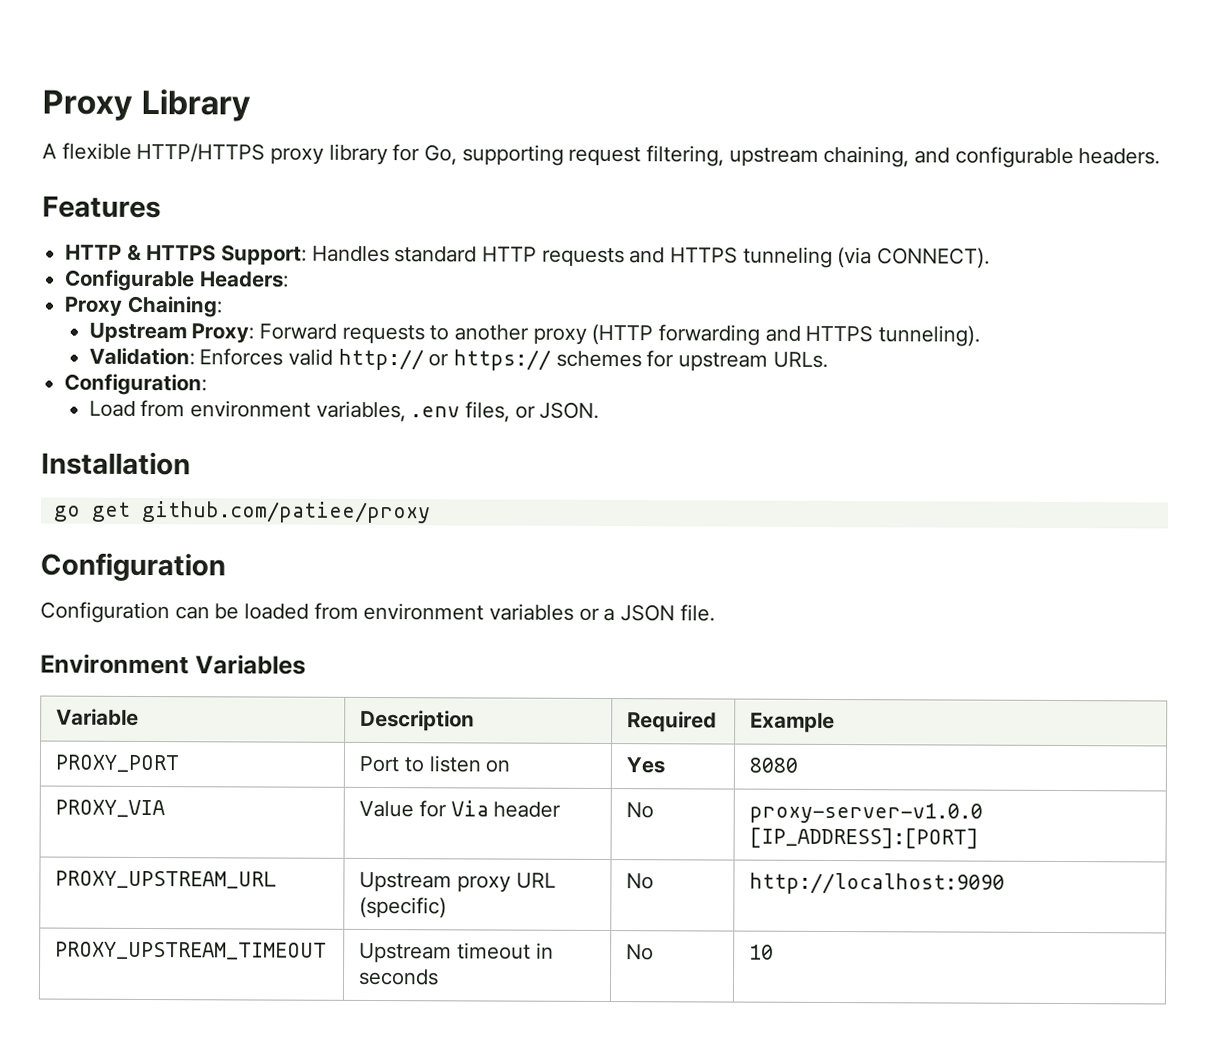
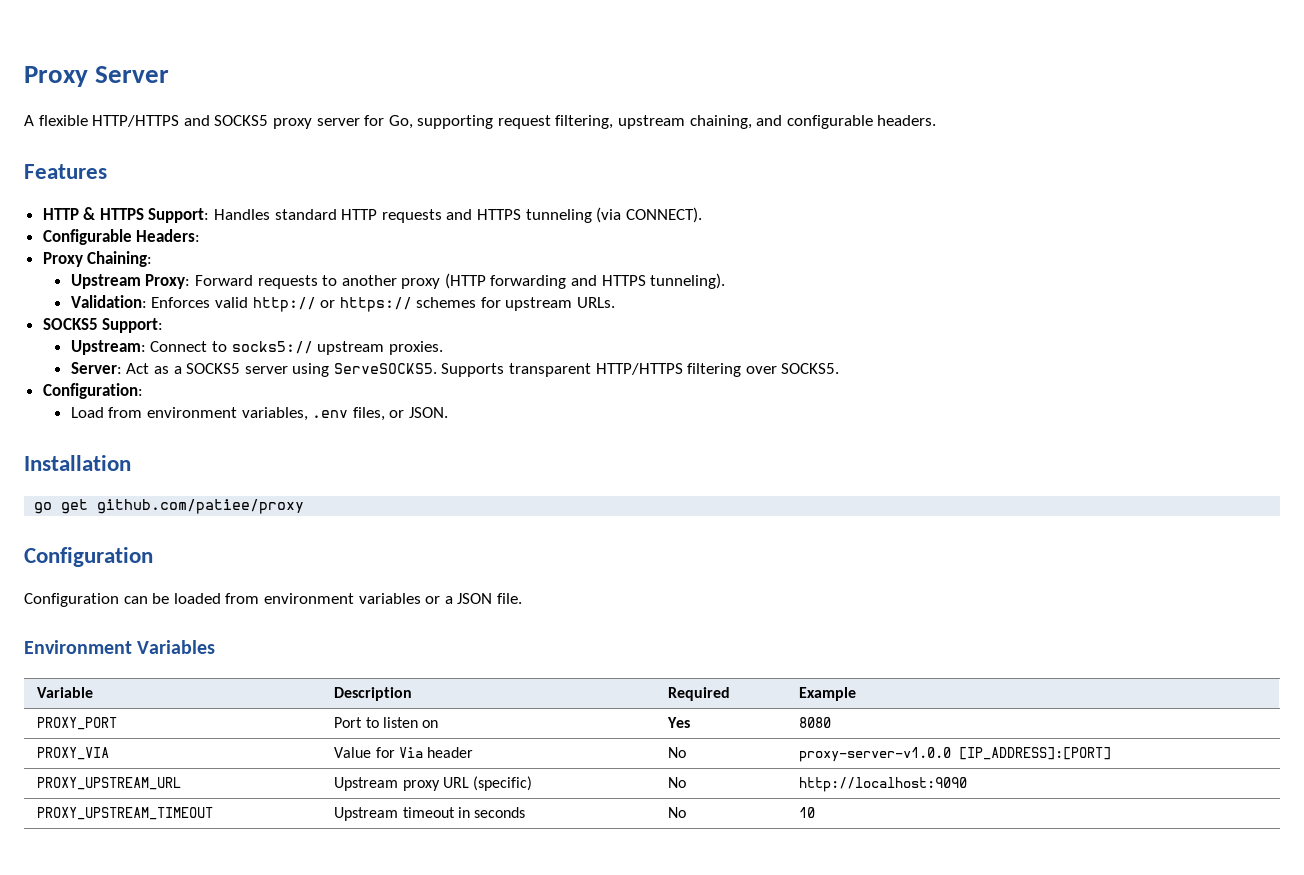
- Proxy Library
+ Proxy Server
- A flexible HTTP/HTTPS proxy library for Go, supporting request filtering, upstream chaining, and configurable headers.
+ A flexible HTTP/HTTPS and SOCKS5 proxy server for Go, supporting request filtering, upstream chaining, and configurable headers.
+ SOCKS5 Support:
+ Upstream: Connect to socks5:// upstream proxies.
+ Server: Act as a SOCKS5 server using ServeSOCKS5. Supports transparent HTTP/HTTPS filtering over SOCKS5.

